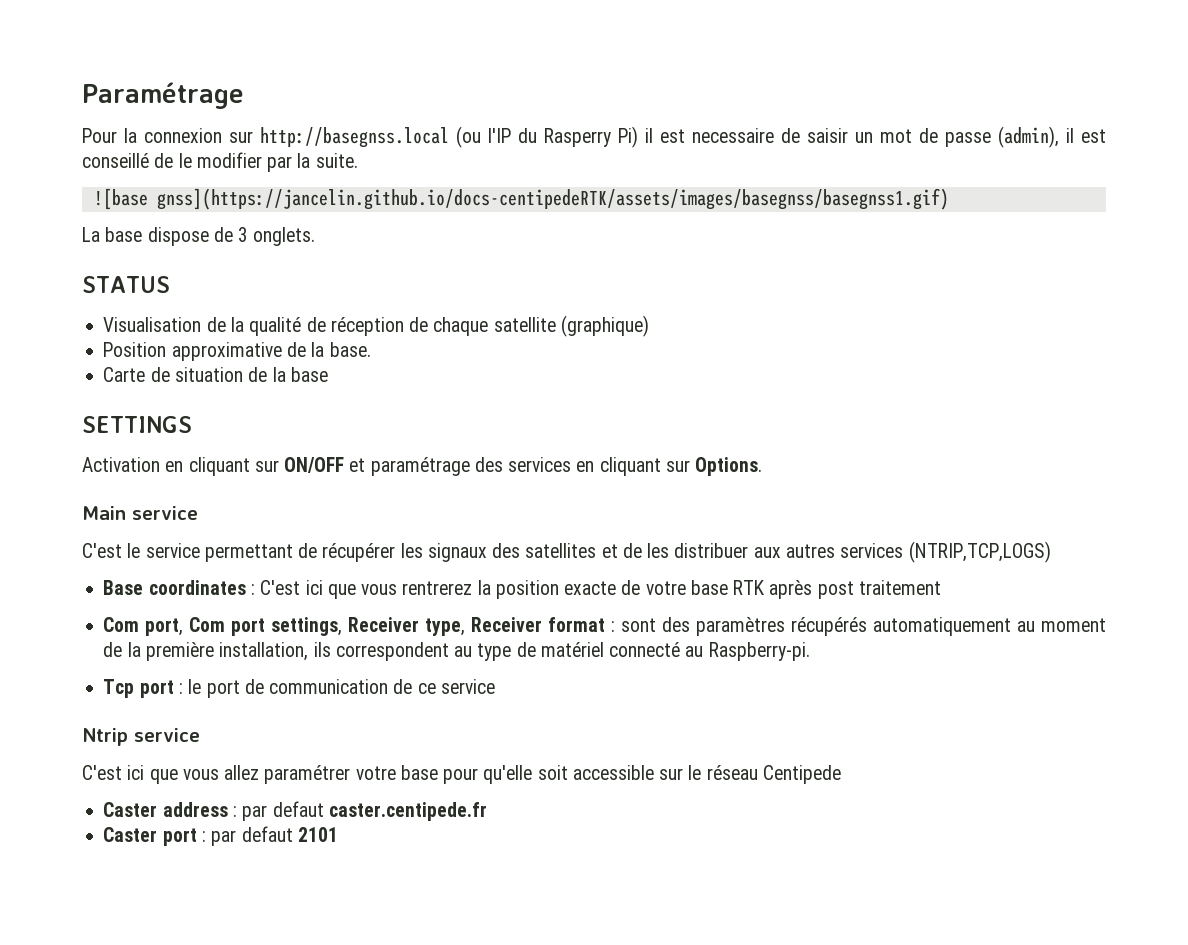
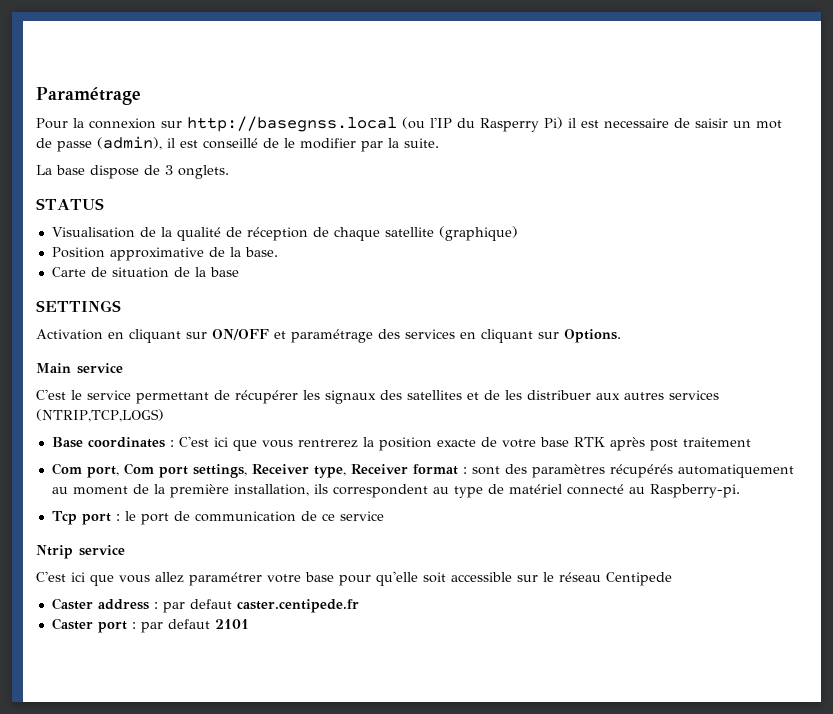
- ![base gnss](https://jancelin.github.io/docs-centipedeRTK/assets/images/basegnss/basegnss1.gif)

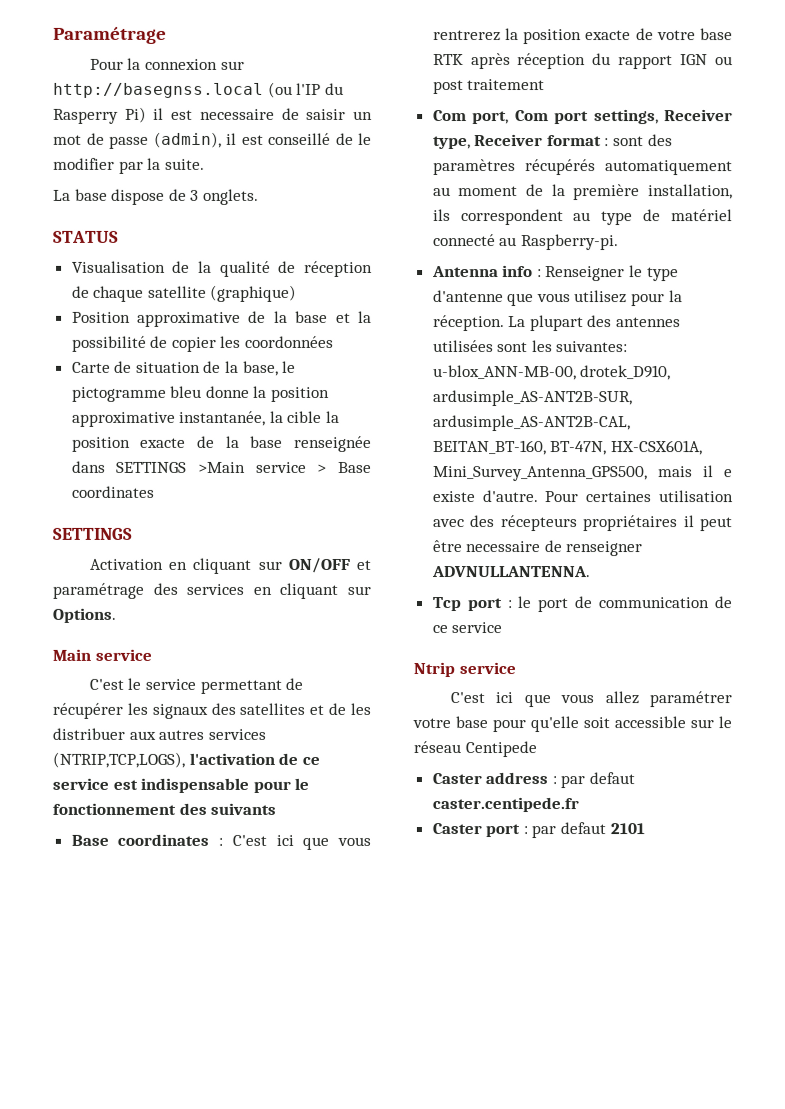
- Position approximative de la base.
+ Position approximative de la base et la possibilité de copier les coordonnées
- Carte de situation de la base
+ Carte de situation de la base, le pictogramme bleu donne la position approximative instantanée, la cible la position exacte de la base renseignée dans SETTINGS >Main service > Base coordinates
- C'est le service permettant de récupérer les signaux des satellites et de les distribuer aux autres services (NTRIP,TCP,LOGS)
+ C'est le service permettant de récupérer les signaux des satellites et de les distribuer aux autres services (NTRIP,TCP,LOGS), l'activation de ce service est indispensable pour le fonctionnement des suivants
- Base coordinates : C'est ici que vous rentrerez la position exacte de votre base RTK après post traitement
+ Base coordinates : C'est ici que vous rentrerez la position exacte de votre base RTK après réception du rapport IGN ou post traitement
+ Antenna info : Renseigner le type d'antenne que vous utilisez pour la réception. La plupart des antennes utilisées sont les suivantes: u-blox_ANN-MB-00, drotek_D910, ardusimple_AS-ANT2B-SUR, ardusimple_AS-ANT2B-CAL, BEITAN_BT-160, BT-47N, HX-CSX601A, Mini_Survey_Antenna_GPS500, mais il e existe d'autre. Pour certaines utilisation avec des récepteurs propriétaires il peut être necessaire de renseigner ADVNULLANTENNA.

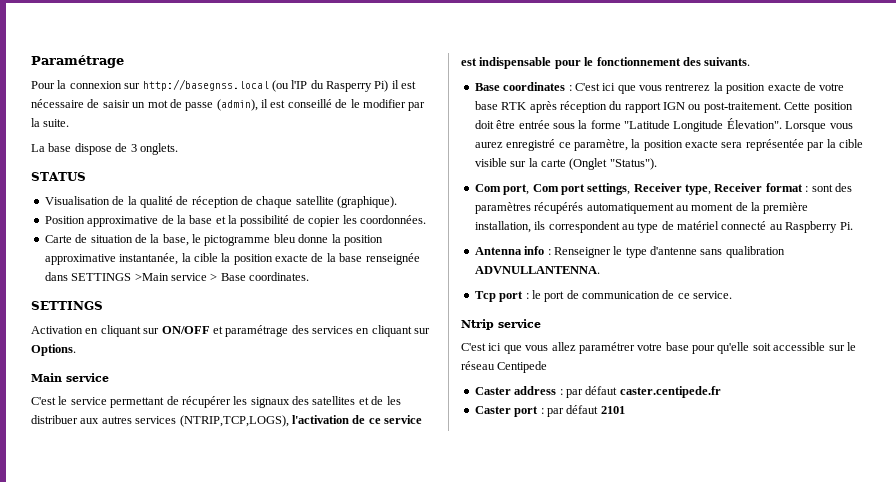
- Pour la connexion sur http://basegnss.local (ou l'IP du Rasperry Pi) il est necessaire de saisir un mot de passe (admin), il est conseillé de le modifier par la suite.
+ Pour la connexion sur http://basegnss.local (ou l'IP du Rasperry Pi) il est nécessaire de saisir un mot de passe (admin), il est conseillé de le modifier par la suite.
- Visualisation de la qualité de réception de chaque satellite (graphique)
+ Visualisation de la qualité de réception de chaque satellite (graphique).
- Position approximative de la base et la possibilité de copier les coordonnées
+ Position approximative de la base et la possibilité de copier les coordonnées.
- Carte de situation de la base, le pictogramme bleu donne la position approximative instantanée, la cible la position exacte de la base renseignée dans SETTINGS >Main service > Base coordinates
+ Carte de situation de la base, le pictogramme bleu donne la position approximative instantanée, la cible la position exacte de la base renseignée dans SETTINGS >Main service > Base coordinates.
- C'est le service permettant de récupérer les signaux des satellites et de les distribuer aux autres services (NTRIP,TCP,LOGS), l'activation de ce service est indispensable pour le fonctionnement des suivants
+ C'est le service permettant de récupérer les signaux des satellites et de les distribuer aux autres services (NTRIP,TCP,LOGS), l'activation de ce service est indispensable pour le fonctionnement des suivants.
- Base coordinates : C'est ici que vous rentrerez la position exacte de votre base RTK après réception du rapport IGN ou post traitement
+ Base coordinates : C'est ici que vous rentrerez la position exacte de votre base RTK après réception du rapport IGN ou post-traitement. Cette position doit être entrée sous la forme "Latitude Longitude Élevation". Lorsque vous aurez enregistré ce paramètre, la position exacte sera représentée par la cible visible sur la carte (Onglet "Status").
- Com port, Com port settings, Receiver type, Receiver format : sont des paramètres récupérés automatiquement au moment de la première installation, ils correspondent au type de matériel connecté au Raspberry-pi.
+ Com port, Com port settings, Receiver type, Receiver format : sont des paramètres récupérés automatiquement au moment de la première installation, ils correspondent au type de matériel connecté au Raspberry Pi.
- Antenna info : Renseigner le type d'antenne que vous utilisez pour la réception. La plupart des antennes utilisées sont les suivantes: u-blox_ANN-MB-00, drotek_D910, ardusimple_AS-ANT2B-SUR, ardusimple_AS-ANT2B-CAL, BEITAN_BT-160, BT-47N, HX-CSX601A, Mini_Survey_Antenna_GPS500, mais il e existe d'autre. Pour certaines utilisation avec des récepteurs propriétaires il peut être necessaire de renseigner ADVNULLANTENNA.
+ Antenna info : Renseigner le type d'antenne sans qualibration ADVNULLANTENNA.
- Tcp port : le port de communication de ce service
+ Tcp port : le port de communication de ce service.
- Caster address : par defaut caster.centipede.fr
+ Caster address : par défaut caster.centipede.fr
- Caster port : par defaut 2101
+ Caster port : par défaut 2101

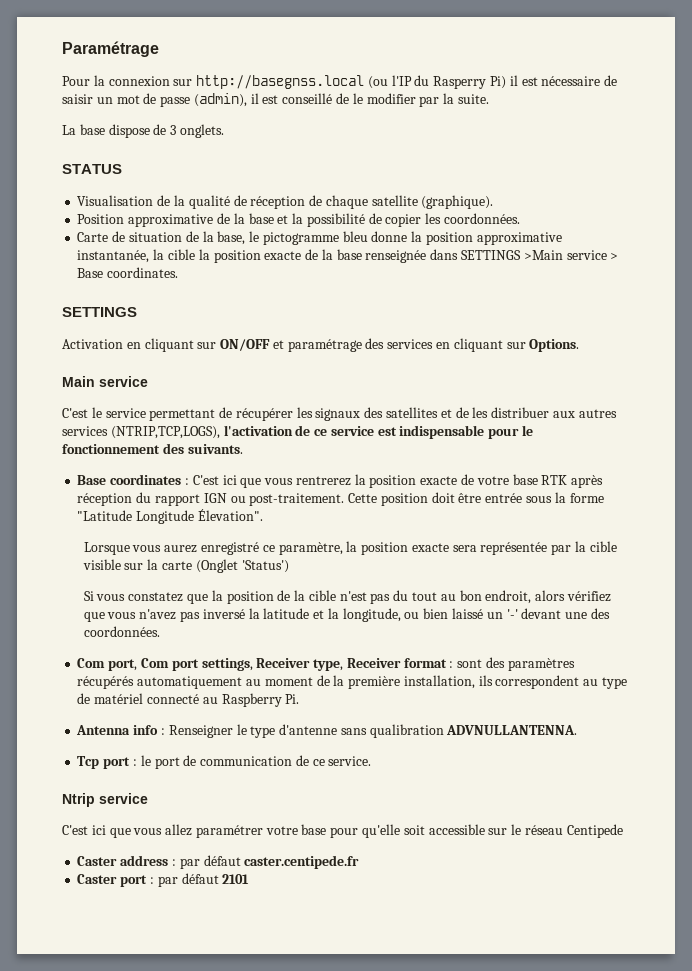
- Cette position doit être entrée sous la forme "Latitude Longitude Élevation". Lorsque vous aurez enregistré ce paramètre, la position exacte sera représentée par la cible visible sur la carte (Onglet "Status").
+ Cette position doit être entrée sous la forme "Latitude Longitude Élevation".
+ Lorsque vous aurez enregistré ce paramètre, la position exacte sera représentée par la cible visible sur la carte (Onglet 'Status')
+ Si vous constatez que la position de la cible n'est pas du tout au bon endroit, alors vérifiez que vous n'avez pas inversé la latitude et la longitude, ou bien laissé un '-' devant une des coordonnées.

